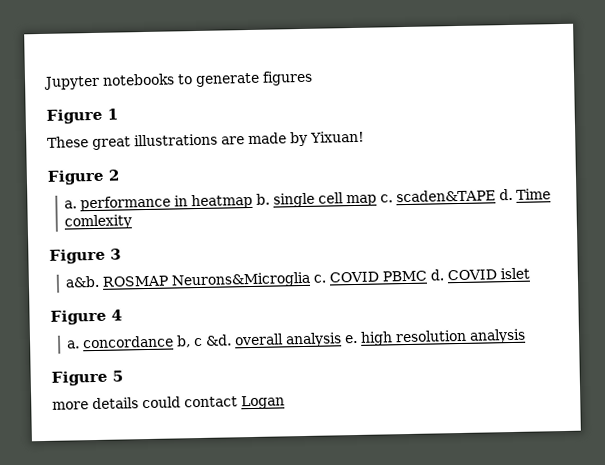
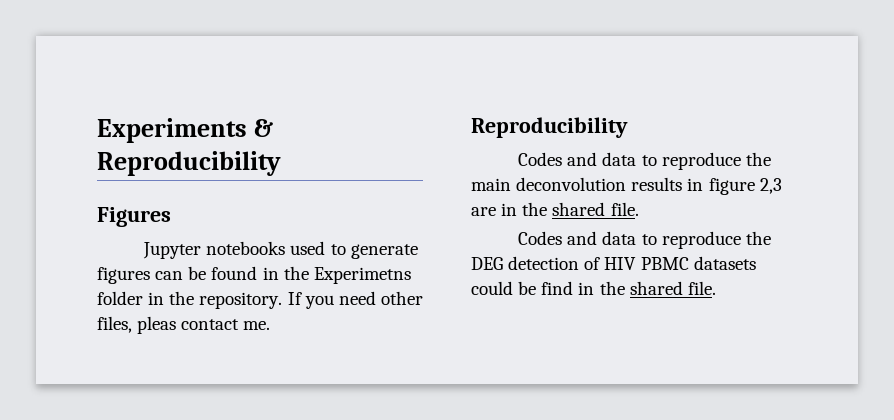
+ Experiments & Reproducibility
+ Figures
- Jupyter notebooks to generate figures
- Figure 1
- These great illustrations are made by Yixuan!
- Figure 2
- a. performance in heatmap b. single cell map c. scaden&TAPE d. Time comlexity
- Figure 3
- a&b. ROSMAP Neurons&Microglia c. COVID PBMC d. COVID islet
- Figure 4
- a. concordance b, c &d. overall analysis e. high resolution analysis
- Figure 5
- more details could contact Logan
+ Jupyter notebooks used to generate figures can be found in the Experimetns folder in the repository. If you need other files, pleas contact me.
+ Reproducibility
+ Codes and data to reproduce the main deconvolution results in figure 2,3 are in the shared file.
+ Codes and data to reproduce the DEG detection of HIV PBMC datasets could be find in the shared file.

